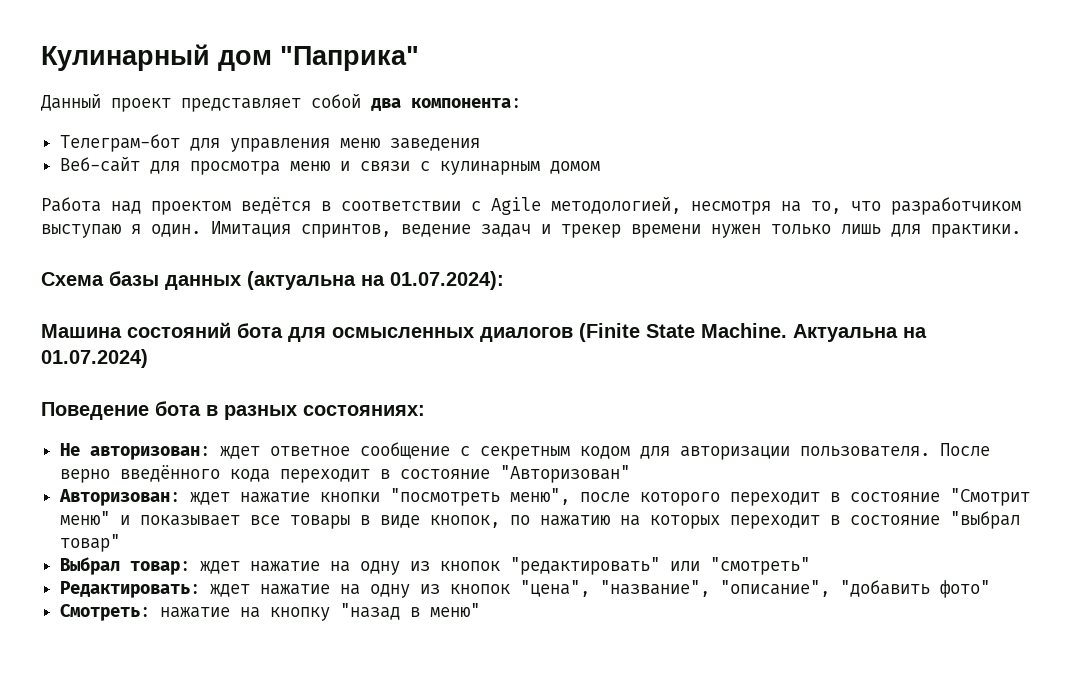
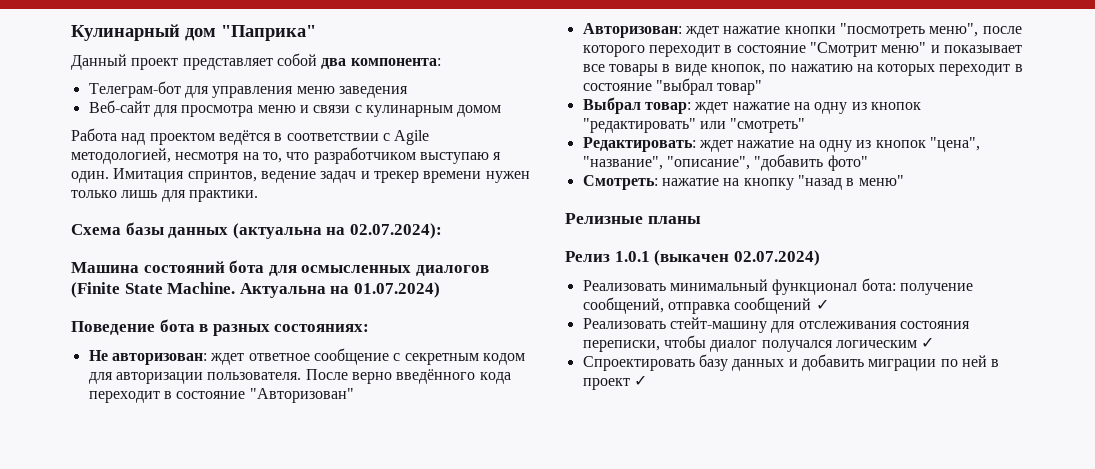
- Схема базы данных (актуальна на 01.07.2024):
+ Схема базы данных (актуальна на 02.07.2024):
+ Релизные планы
+ Релиз 1.0.1 (выкачен 02.07.2024)
+ Реализовать минимальный функционал бота: получение сообщений, отправка сообщений ✓
+ Реализовать стейт-машину для отслеживания состояния переписки, чтобы диалог получался логическим ✓
+ Спроектировать базу данных и добавить миграции по ней в проект ✓

